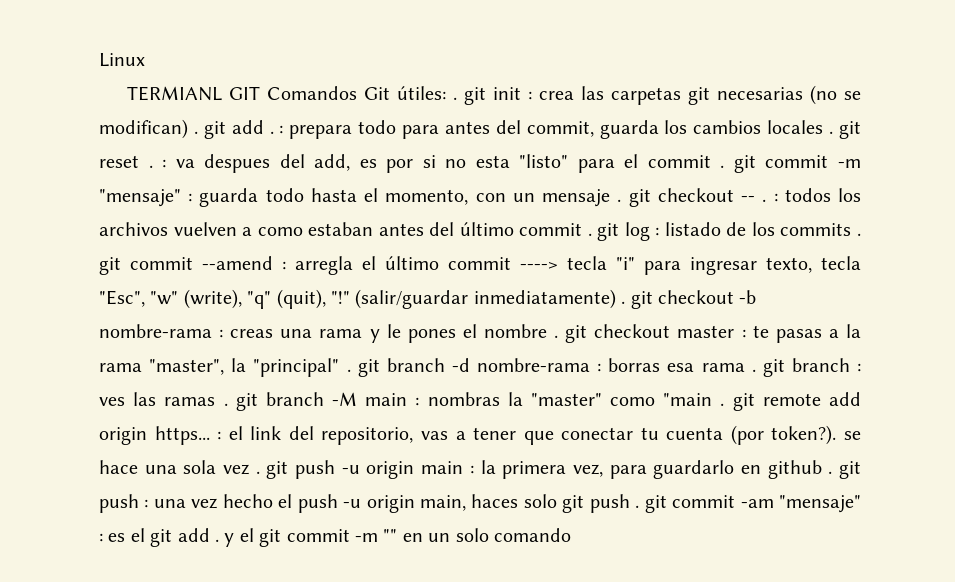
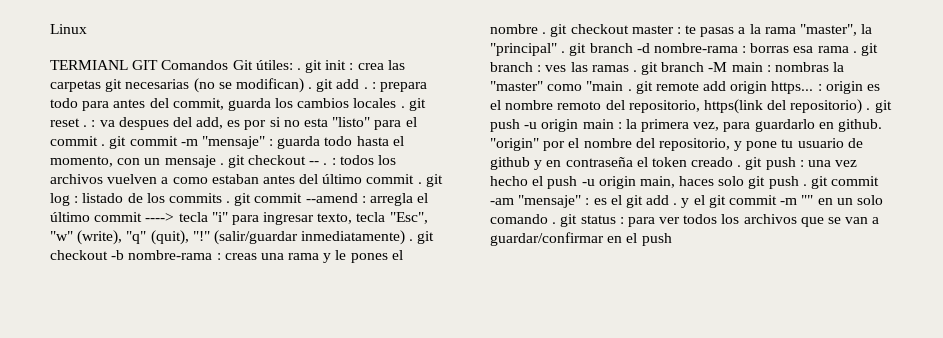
- el link del repositorio, vas a tener que conectar tu cuenta (por token?). se hace una sola vez . git push -u origin main :
+ origin es el nombre remoto del repositorio, https(link del repositorio) . git push -u origin main :
- la primera vez, para guardarlo en github . git push :
+ la primera vez, para guardarlo en github. "origin" por el nombre del repositorio, y pone tu usuario de github y en contraseña el token creado . git push :
- es el git add . y el git commit -m "" en un solo comando
+ es el git add . y el git commit -m "" en un solo comando . git status : para ver todos los archivos que se van a guardar/confirmar en el push

